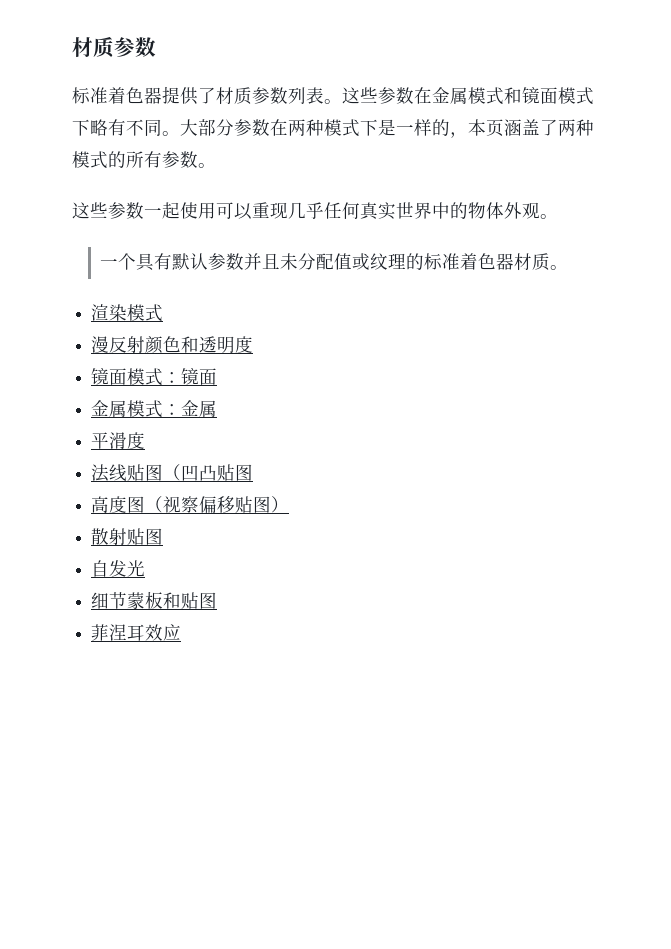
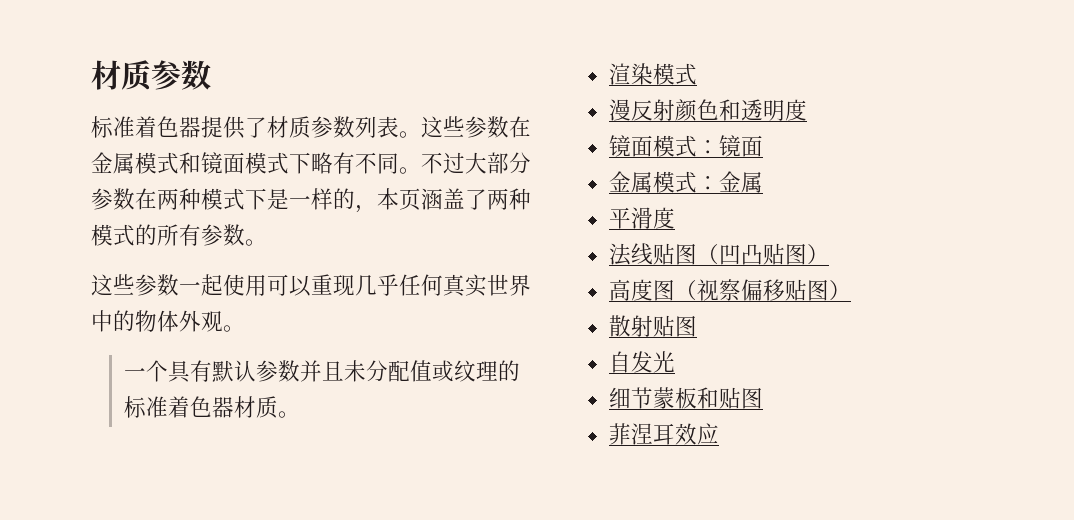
- 大部分参数在两种模式下是一样的，本页涵盖了两种模式的所有参数。
+ 不过大部分参数在两种模式下是一样的，本页涵盖了两种模式的所有参数。
- 法线贴图（凹凸贴图
+ 法线贴图（凹凸贴图）

